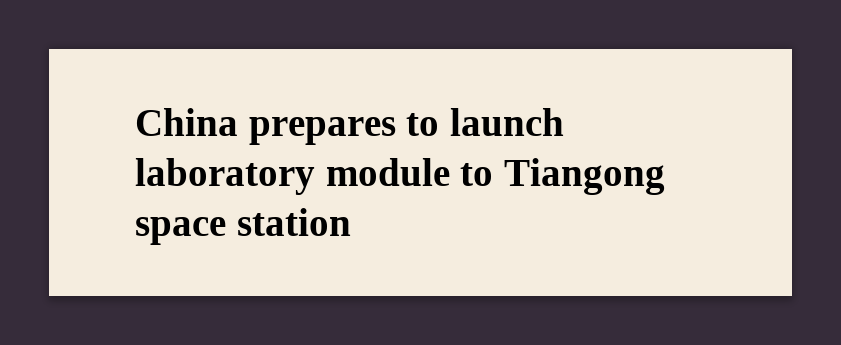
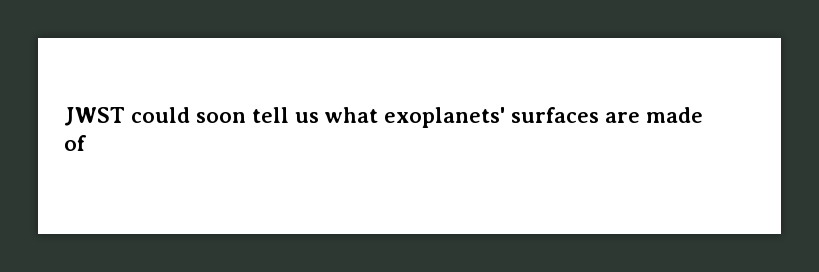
- China prepares to launch laboratory module to Tiangong space station
+ JWST could soon tell us what exoplanets' surfaces are made of

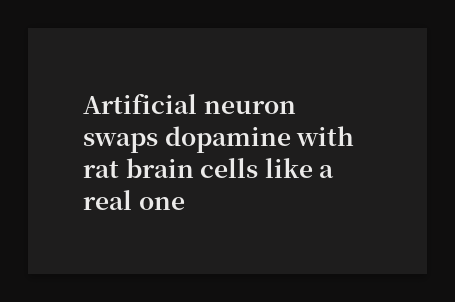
- JWST could soon tell us what exoplanets' surfaces are made of
+ Artificial neuron swaps dopamine with rat brain cells like a real one

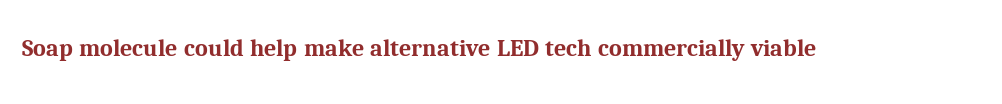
- Artificial neuron swaps dopamine with rat brain cells like a real one
+ Soap molecule could help make alternative LED tech commercially viable

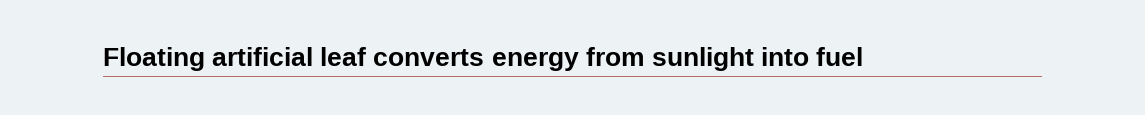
- Soap molecule could help make alternative LED tech commercially viable
+ Floating artificial leaf converts energy from sunlight into fuel

